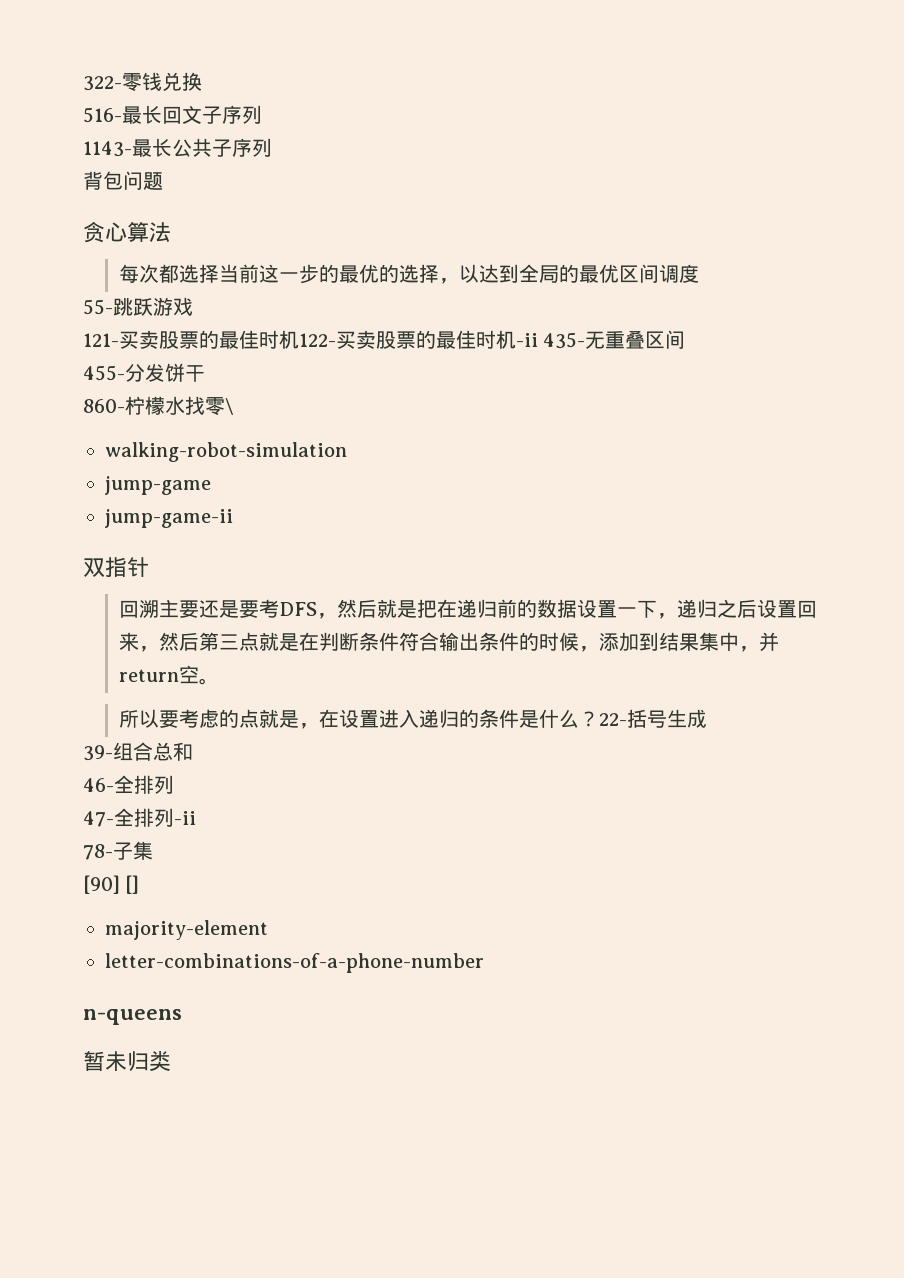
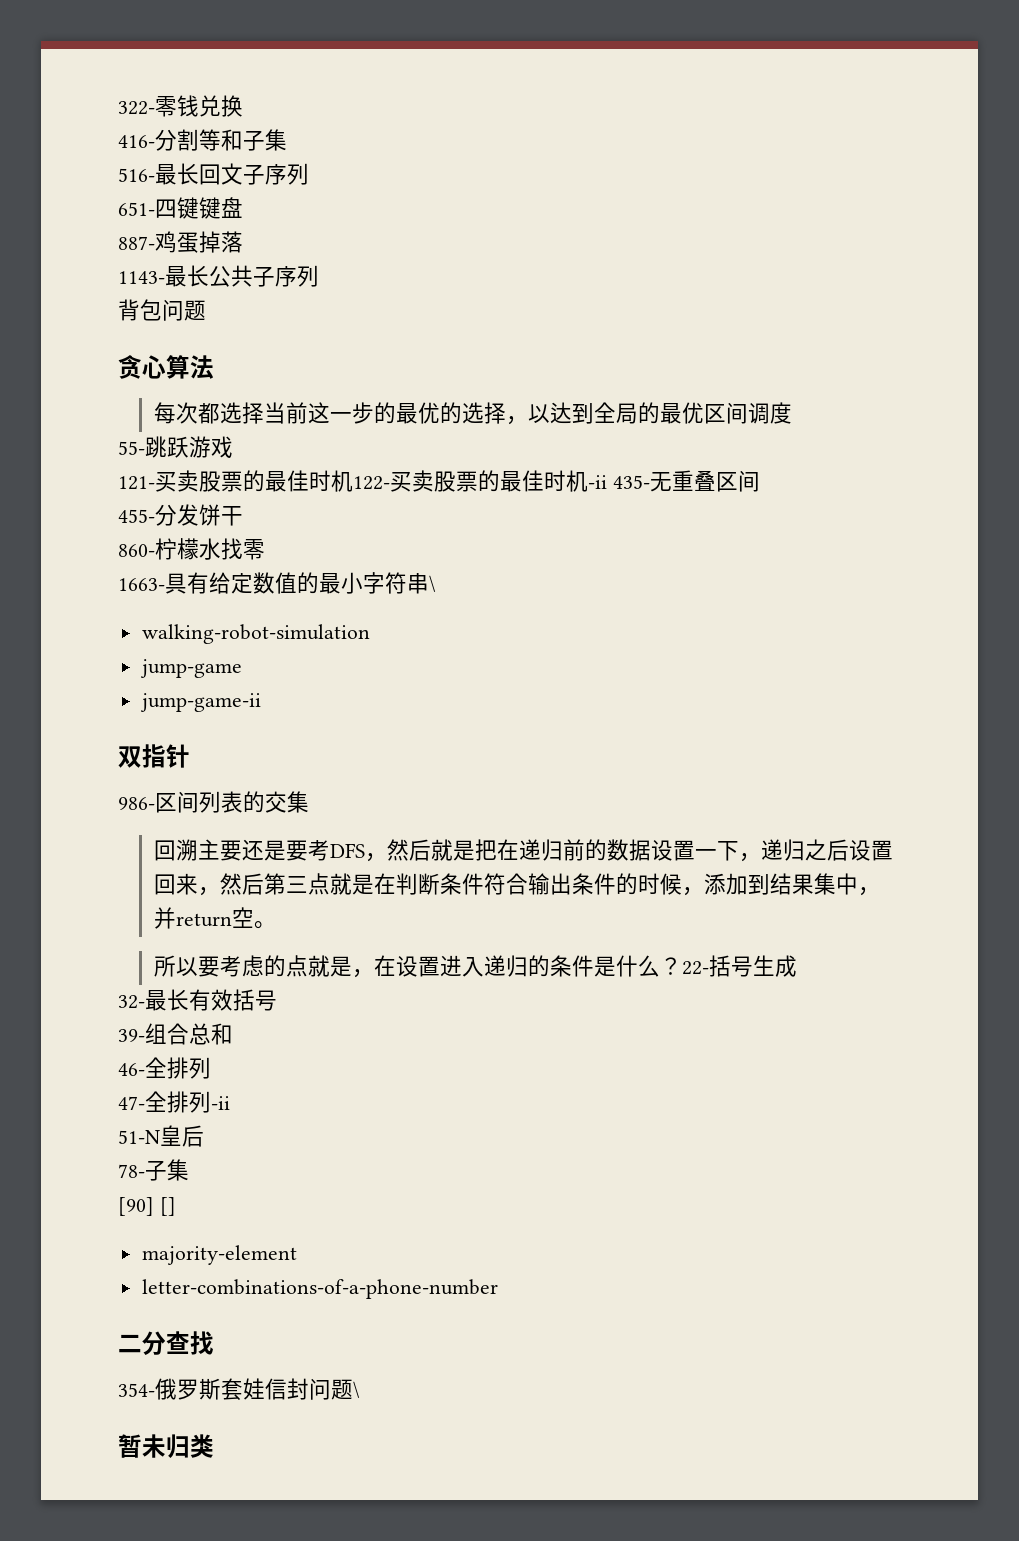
+ 416-分割等和子集
+ 651-四键键盘
+ 887-鸡蛋掉落
- 860-柠檬水找零\
+ 860-柠檬水找零
+ 1663-具有给定数值的最小字符串\
+ 986-区间列表的交集
+ 32-最长有效括号
+ 51-N皇后
- n-queens
+ 二分查找
+ 354-俄罗斯套娃信封问题\

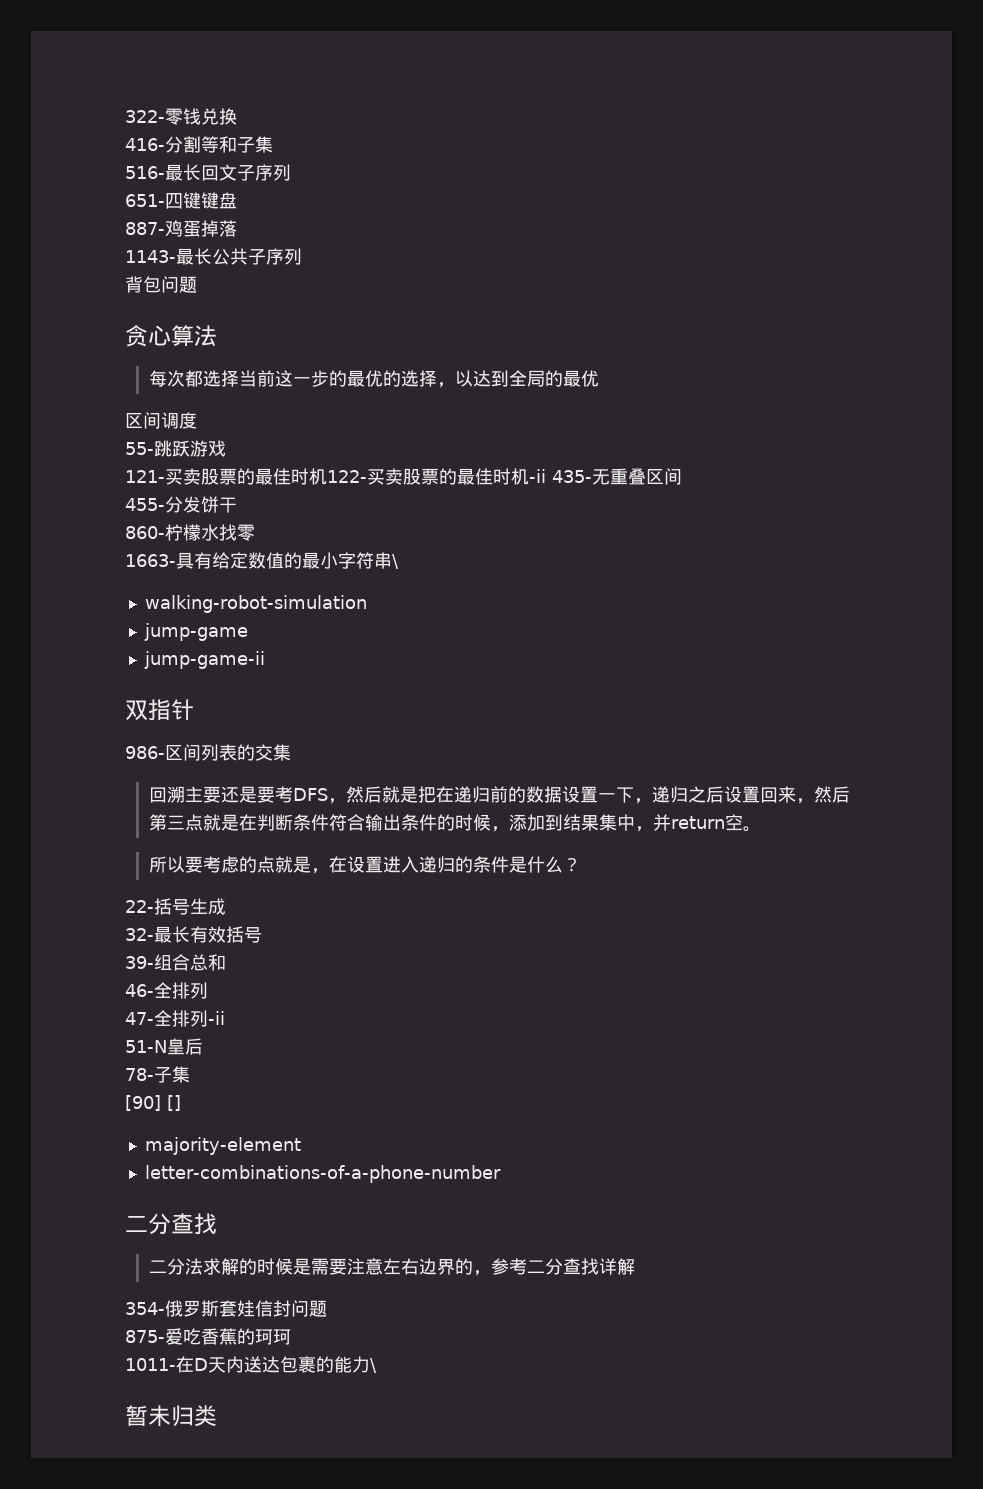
- 每次都选择当前这一步的最优的选择，以达到全局的最优区间调度
+ 每次都选择当前这一步的最优的选择，以达到全局的最优
+ 区间调度
- 所以要考虑的点就是，在设置进入递归的条件是什么？22-括号生成
+ 所以要考虑的点就是，在设置进入递归的条件是什么？
+ 22-括号生成
+ 二分法求解的时候是需要注意左右边界的，参考二分查找详解
- 354-俄罗斯套娃信封问题\
+ 354-俄罗斯套娃信封问题
+ 875-爱吃香蕉的珂珂
+ 1011-在D天内送达包裹的能力\

